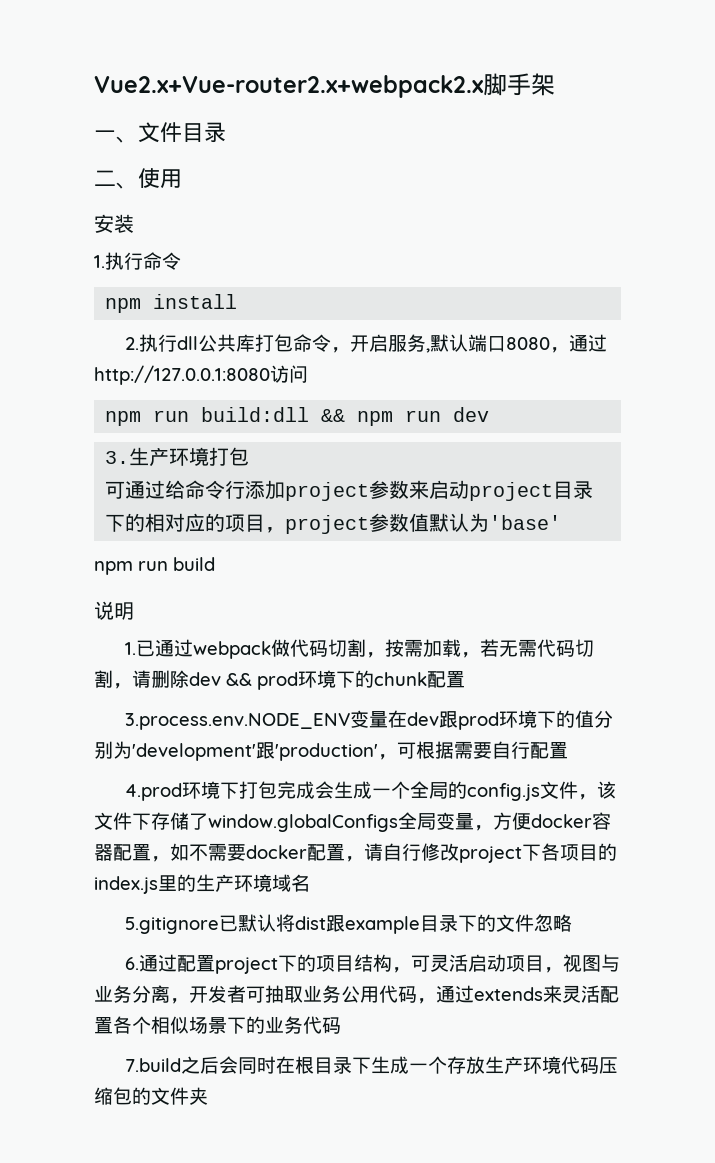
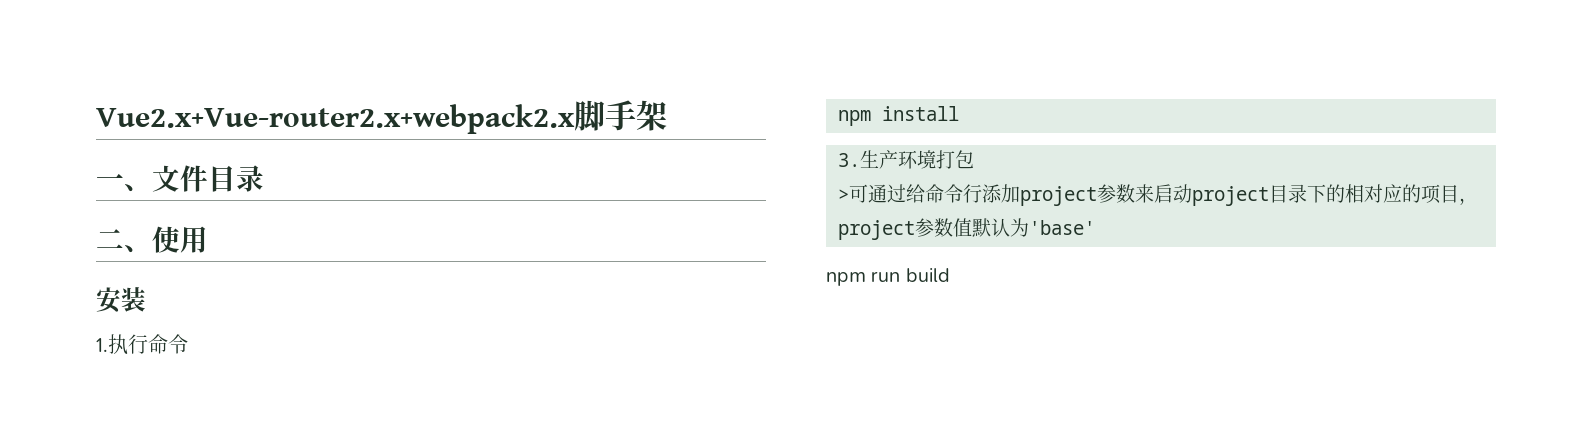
- 2.执行dll公共库打包命令，开启服务,默认端口8080，通过http://127.0.0.1:8080访问
- npm run build:dll && npm run dev
- 可通过给命令行添加project参数来启动project目录下的相对应的项目，project参数值默认为'base'
+ >可通过给命令行添加project参数来启动project目录下的相对应的项目，project参数值默认为'base'
- 说明
- 1.已通过webpack做代码切割，按需加载，若无需代码切割，请删除dev && prod环境下的chunk配置
- 3.process.env.NODE_ENV变量在dev跟prod环境下的值分别为'development'跟'production'，可根据需要自行配置
- 4.prod环境下打包完成会生成一个全局的config.js文件，该文件下存储了window.globalConfigs全局变量，方便docker容器配置，如不需要docker配置，请自行修改project下各项目的index.js里的生产环境域名
- 5.gitignore已默认将dist跟example目录下的文件忽略
- 6.通过配置project下的项目结构，可灵活启动项目，视图与业务分离，开发者可抽取业务公用代码，通过extends来灵活配置各个相似场景下的业务代码
- 7.build之后会同时在根目录下生成一个存放生产环境代码压缩包的文件夹

